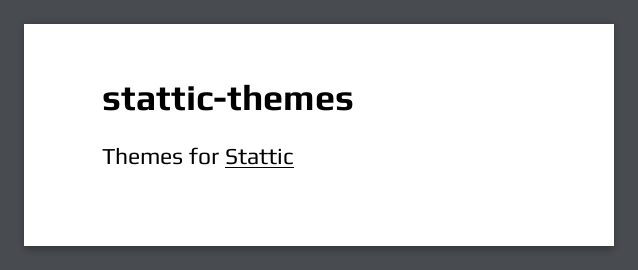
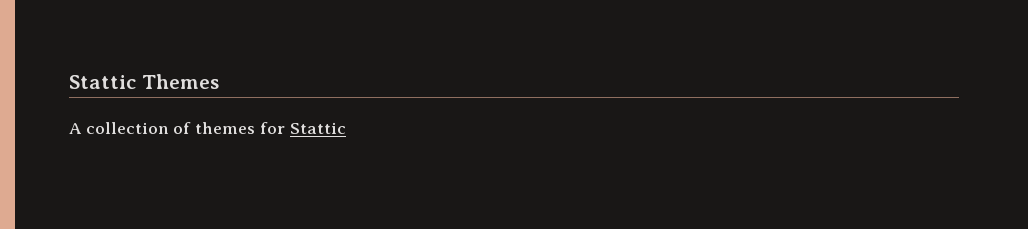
- stattic-themes
- Themes for Stattic
+ Stattic Themes
+ A collection of themes for Stattic

